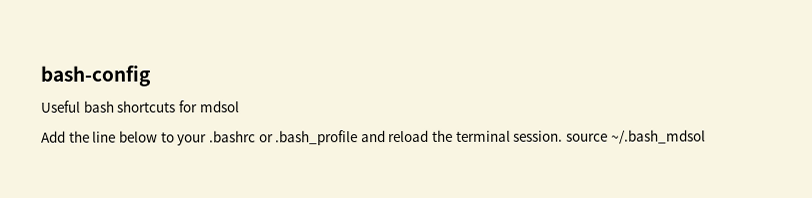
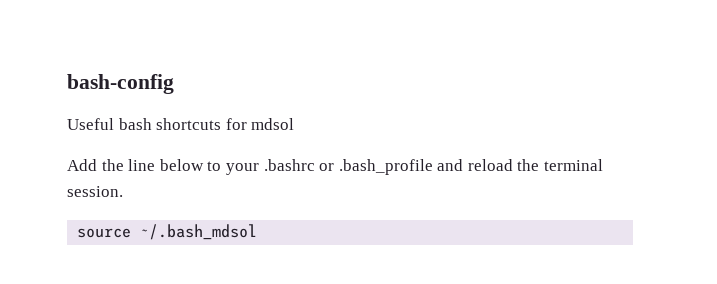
- Add the line below to your .bashrc or .bash_profile and reload the terminal session. source ~/.bash_mdsol
+ Add the line below to your .bashrc or .bash_profile and reload the terminal session.
+ source ~/.bash_mdsol

